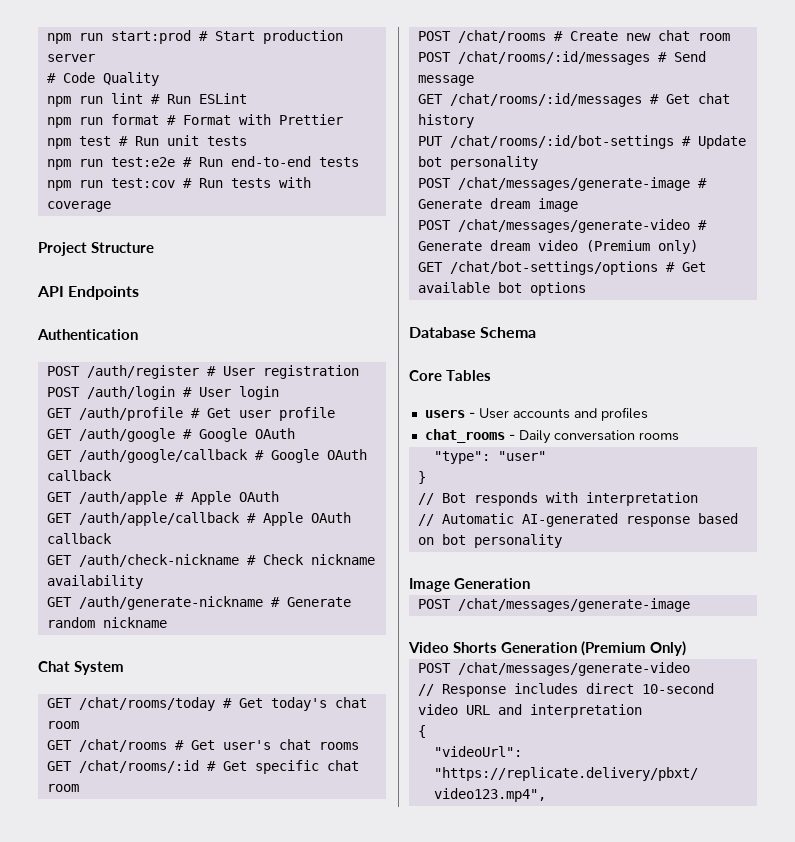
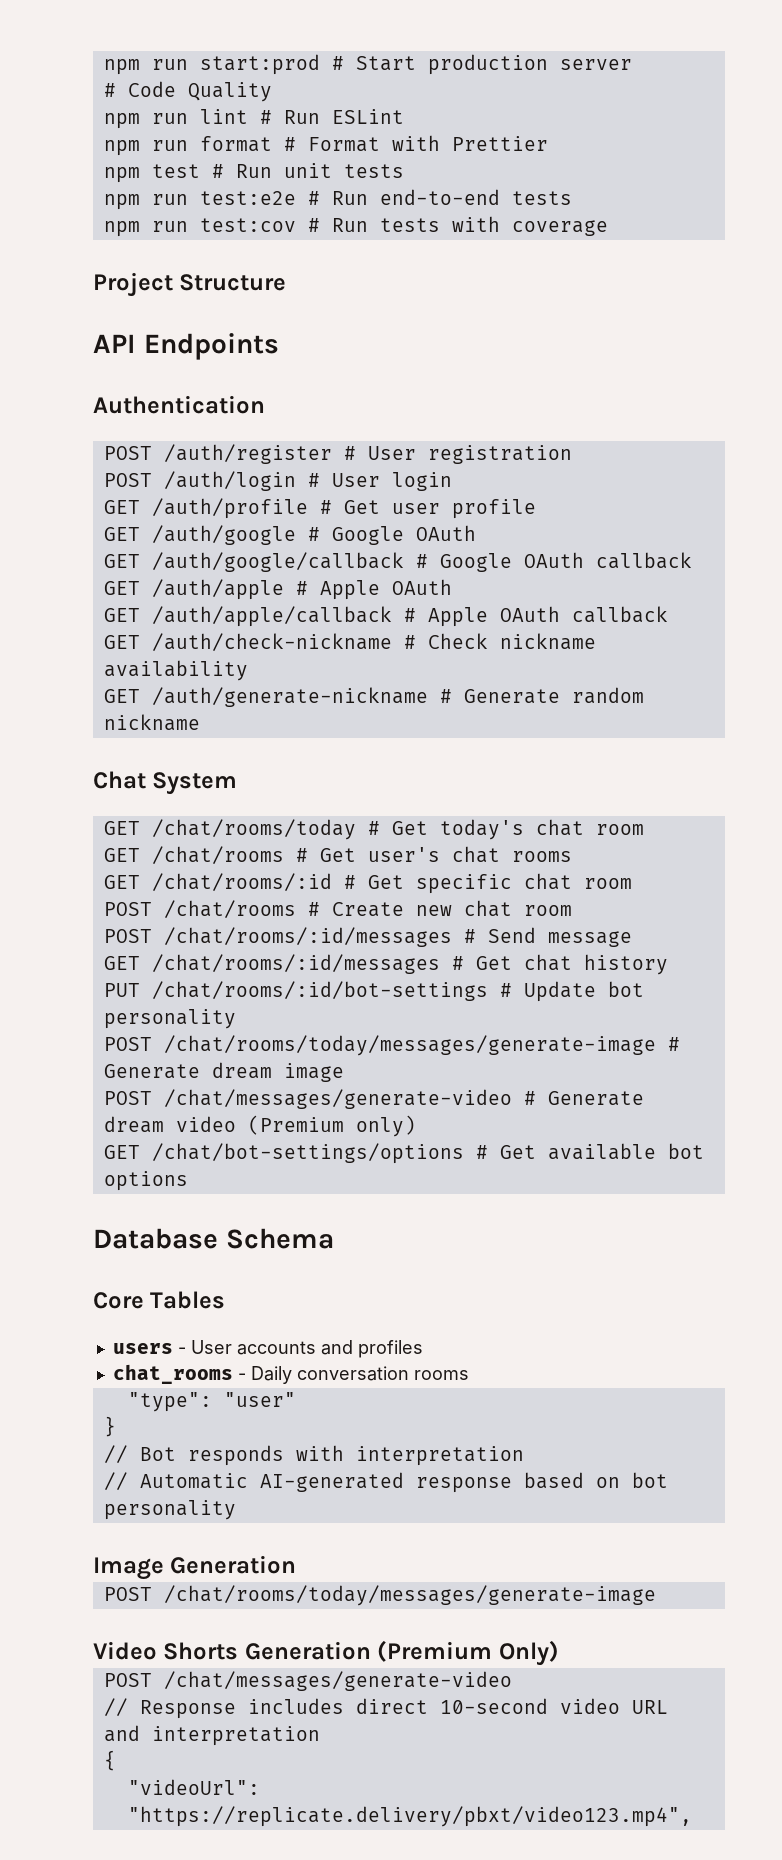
- POST /chat/messages/generate-image # Generate dream image
+ POST /chat/rooms/today/messages/generate-image # Generate dream image
  Image Generation
- POST /chat/messages/generate-image
+ POST /chat/rooms/today/messages/generate-image

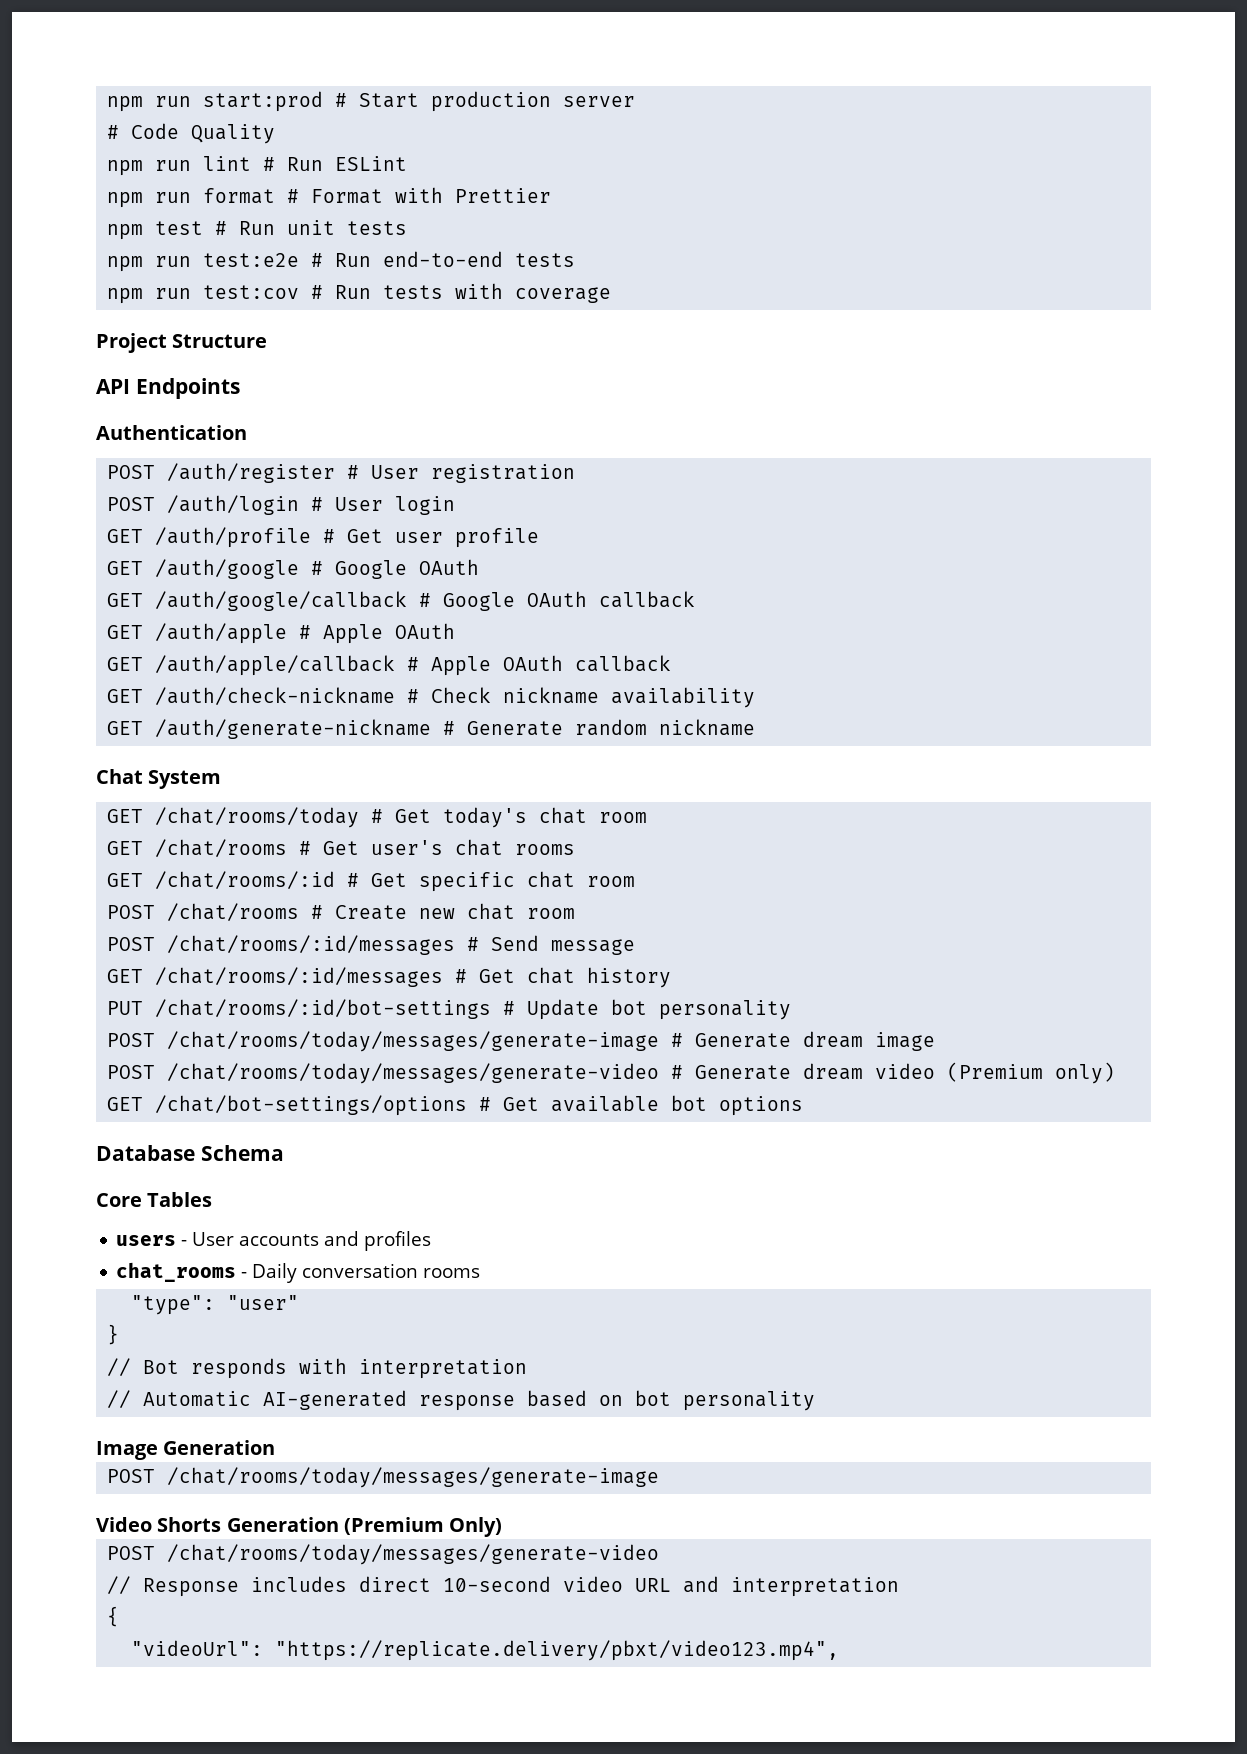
- POST /chat/messages/generate-video # Generate dream video (Premium only)
+ POST /chat/rooms/today/messages/generate-video # Generate dream video (Premium only)
  Video Shorts Generation (Premium Only)
- POST /chat/messages/generate-video
+ POST /chat/rooms/today/messages/generate-video

